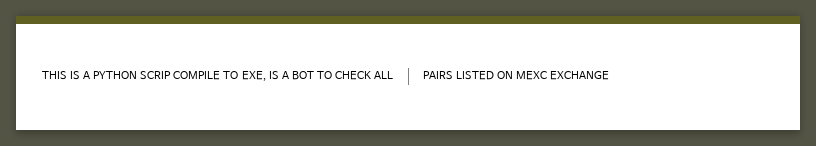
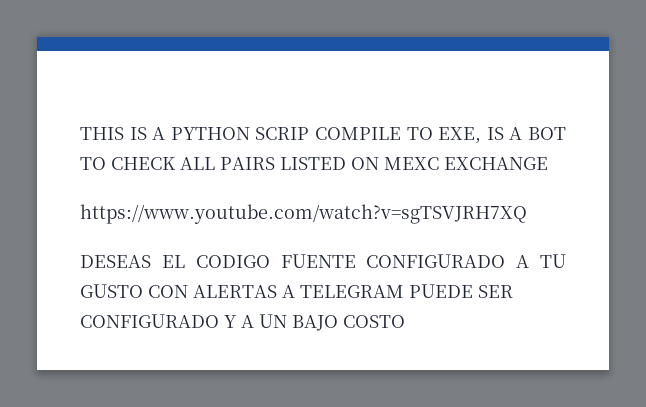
+ https://www.youtube.com/watch?v=sgTSVJRH7XQ
+ DESEAS EL CODIGO FUENTE CONFIGURADO A TU GUSTO CON ALERTAS A TELEGRAM PUEDE SER CONFIGURADO Y A UN BAJO COSTO

